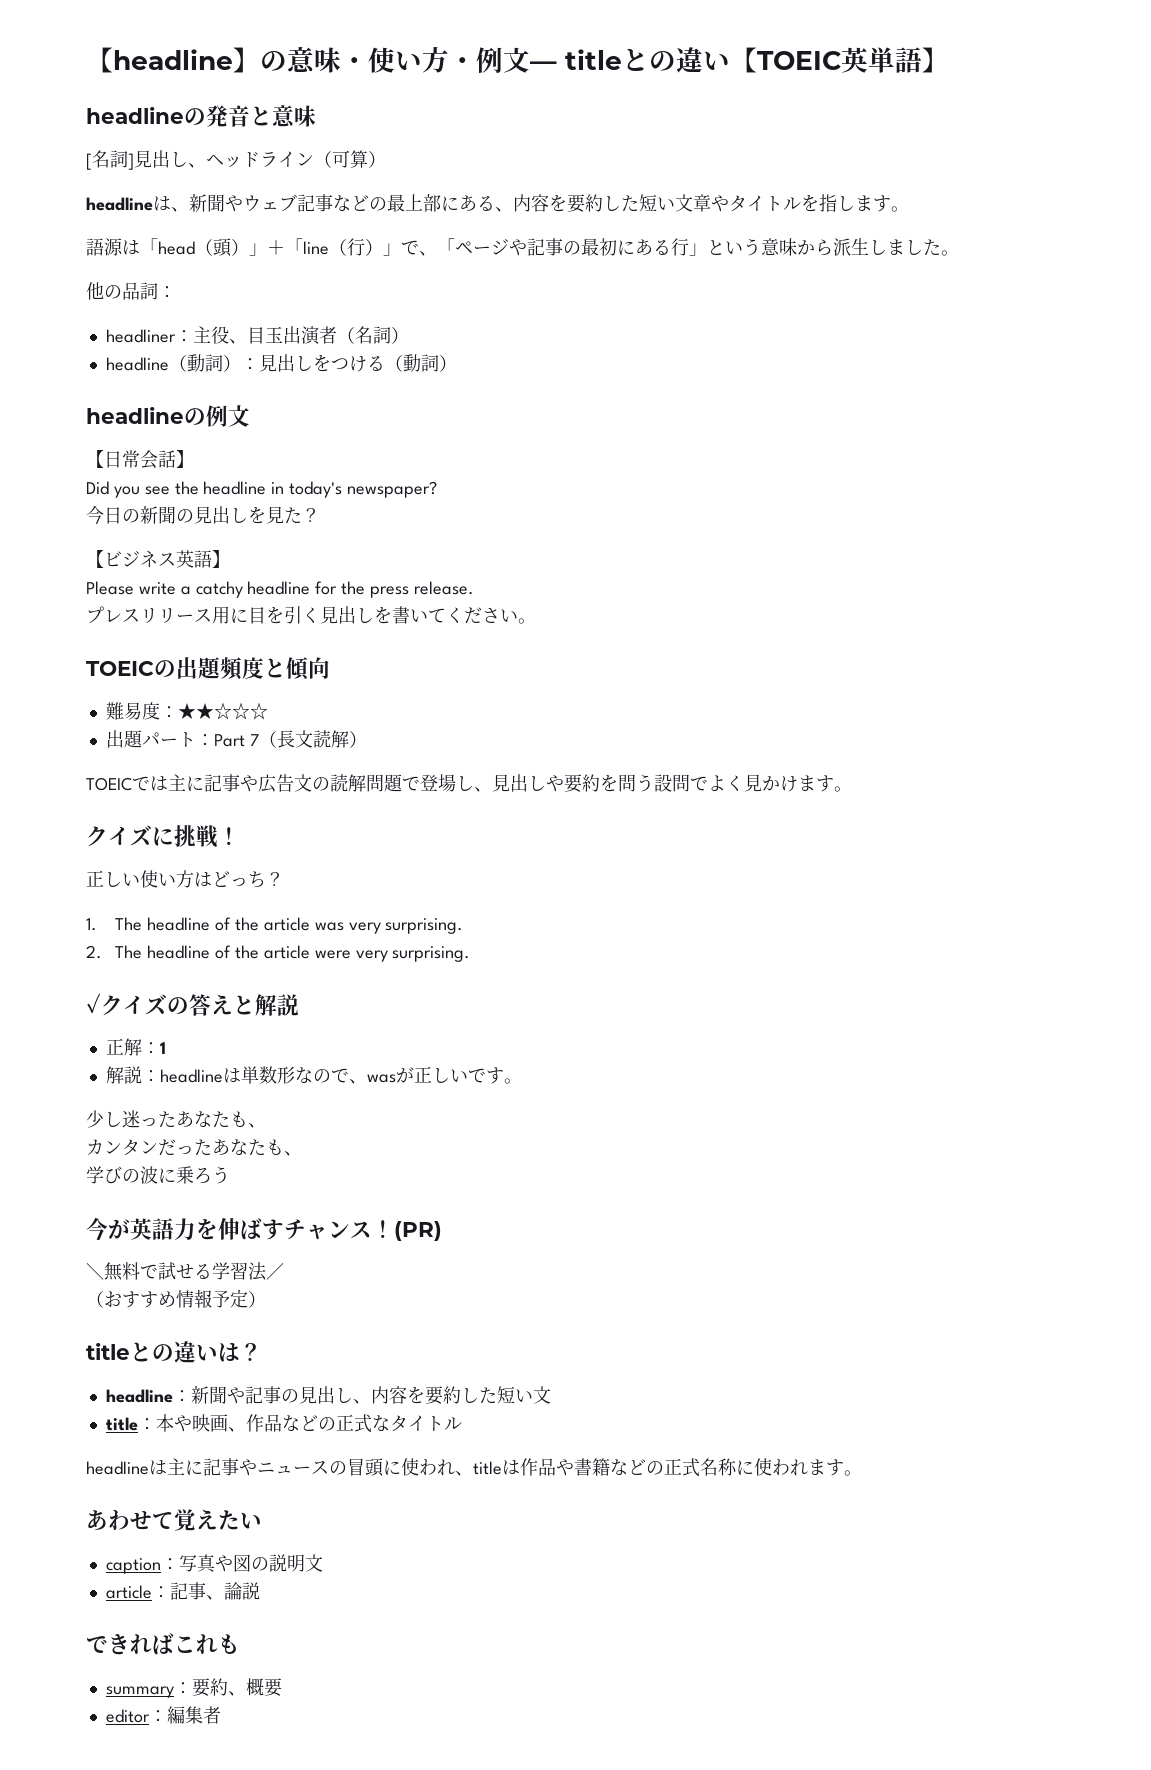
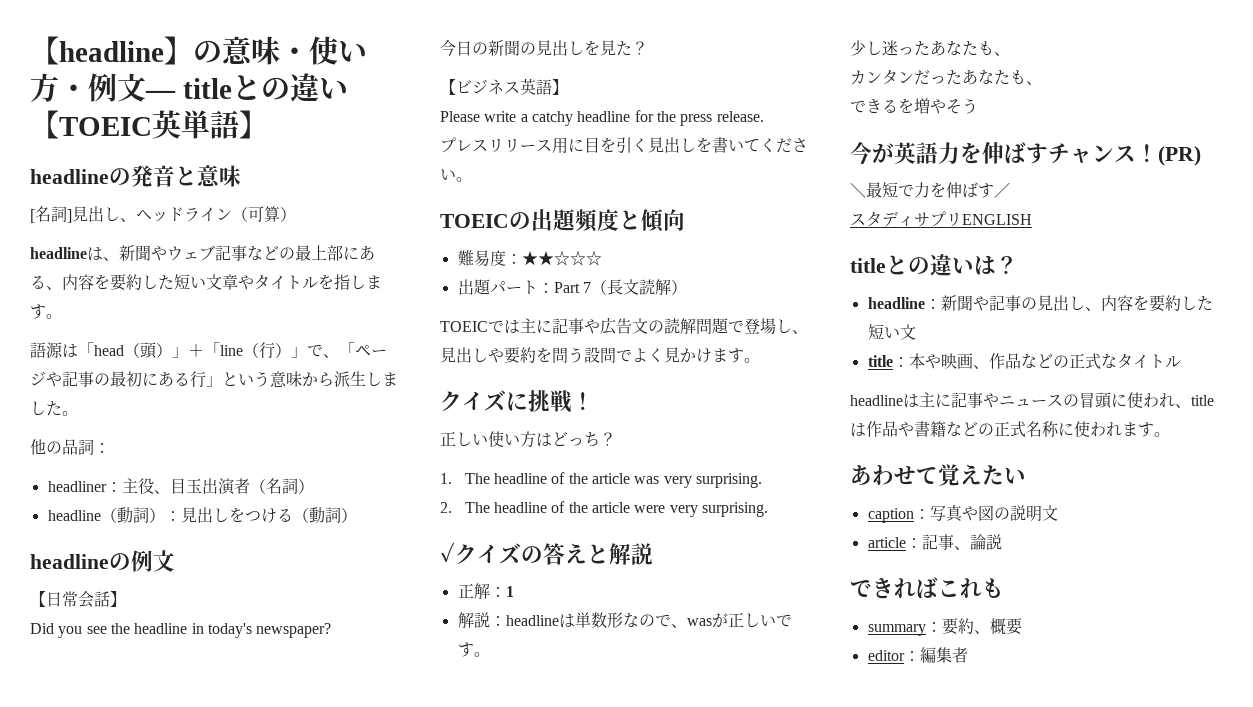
- 学びの波に乗ろう
+ できるを増やそう
- ＼無料で試せる学習法／
- （おすすめ情報予定）
+ ＼最短で力を伸ばす／
+ スタディサプリENGLISH

